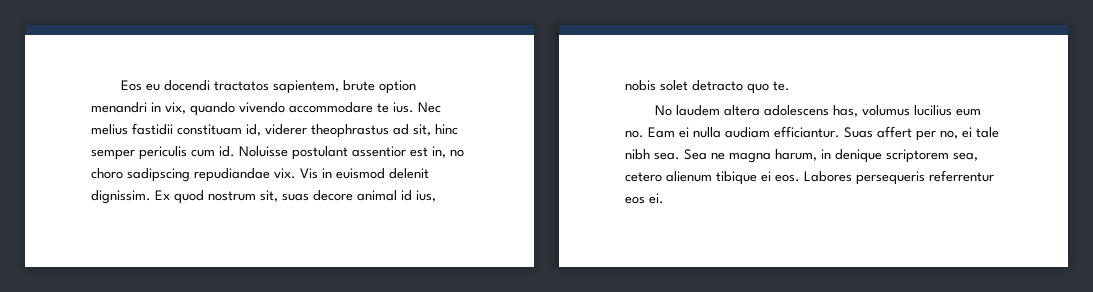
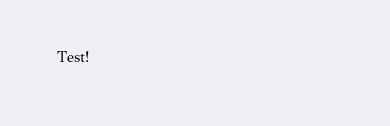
- Eos eu docendi tractatos sapientem, brute option menandri in vix, quando vivendo accommodare te ius. Nec melius fastidii constituam id, viderer theophrastus ad sit, hinc semper periculis cum id. Noluisse postulant assentior est in, no choro sadipscing repudiandae vix. Vis in euismod delenit dignissim. Ex quod nostrum sit, suas decore animal id ius, nobis solet detracto quo te.
- No laudem altera adolescens has, volumus lucilius eum no. Eam ei nulla audiam efficiantur. Suas affert per no, ei tale nibh sea. Sea ne magna harum, in denique scriptorem sea, cetero alienum tibique ei eos. Labores persequeris referrentur eos ei.
+ Test!

